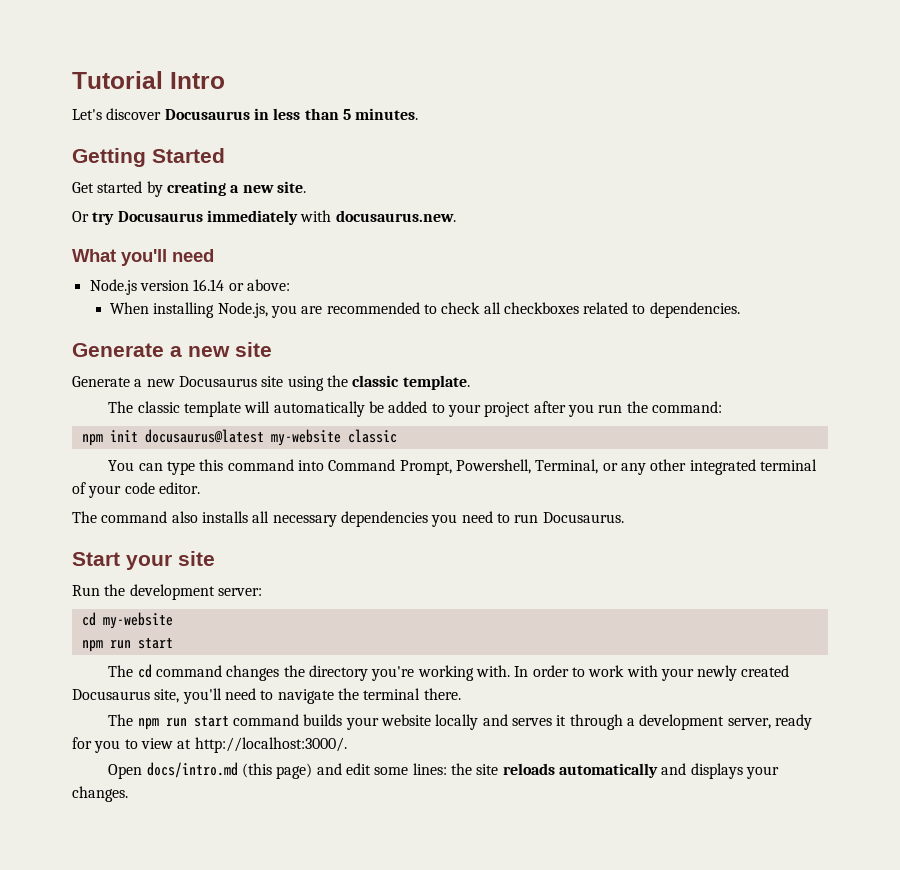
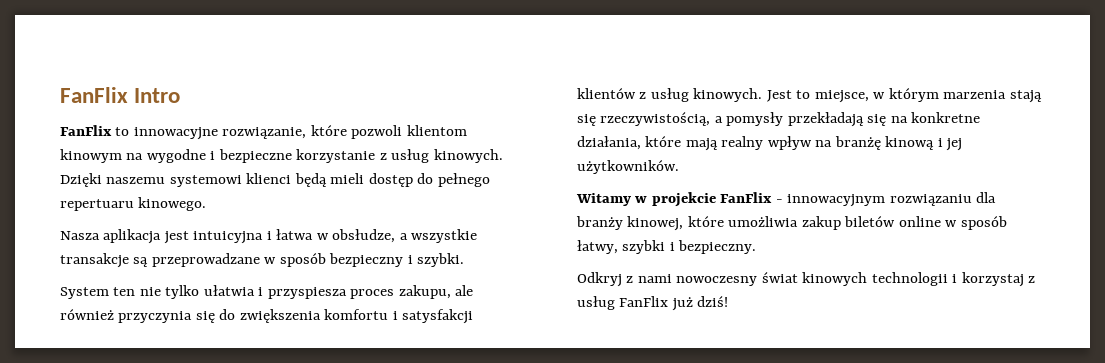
- Tutorial Intro
+ FanFlix Intro
- Let's discover Docusaurus in less than 5 minutes.
- Getting Started
- Get started by creating a new site.
- Or try Docusaurus immediately with docusaurus.new.
- What you'll need
- Node.js version 16.14 or above:
- When installing Node.js, you are recommended to check all checkboxes related to dependencies.
- Generate a new site
- Generate a new Docusaurus site using the classic template.
- The classic template will automatically be added to your project after you run the command:
- npm init docusaurus@latest my-website classic
- You can type this command into Command Prompt, Powershell, Terminal, or any other integrated terminal of your code editor.
- The command also installs all necessary dependencies you need to run Docusaurus.
- Start your site
- Run the development server:
- cd my-website
- npm run start
- The cd command changes the directory you're working with. In order to work with your newly created Docusaurus site, you'll need to navigate the terminal there.
- The npm run start command builds your website locally and serves it through a development server, ready for you to view at http://localhost:3000/.
- Open docs/intro.md (this page) and edit some lines: the site reloads automatically and displays your changes.
+ FanFlix to innowacyjne rozwiązanie, które pozwoli klientom kinowym na wygodne i bezpieczne korzystanie z usług kinowych. Dzięki naszemu systemowi klienci będą mieli dostęp do pełnego repertuaru kinowego.
+ Nasza aplikacja jest intuicyjna i łatwa w obsłudze, a wszystkie transakcje są przeprowadzane w sposób bezpieczny i szybki.
+ System ten nie tylko ułatwia i przyspiesza proces zakupu, ale również przyczynia się do zwiększenia komfortu i satysfakcji klientów z usług kinowych. Jest to miejsce, w którym marzenia stają się rzeczywistością, a pomysły przekładają się na konkretne działania, które mają realny wpływ na branżę kinową i jej użytkowników.
+ Witamy w projekcie FanFlix - innowacyjnym rozwiązaniu dla branży kinowej, które umożliwia zakup biletów online w sposób łatwy, szybki i bezpieczny.
+ Odkryj z nami nowoczesny świat kinowych technologii i korzystaj z usług FanFlix już dziś!

